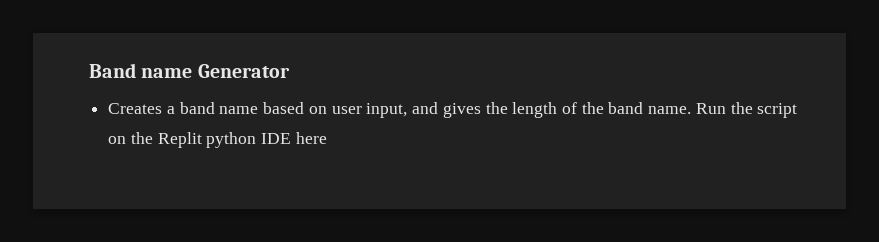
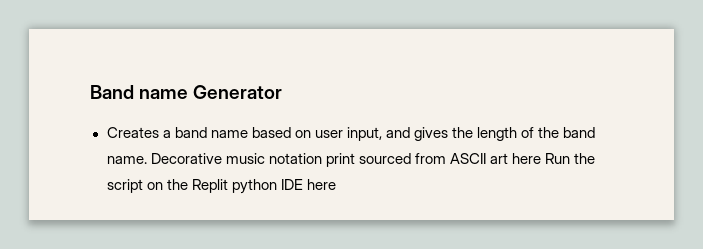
- Run the script on the Replit python IDE here
+ Decorative music notation print sourced from ASCII art here Run the script on the Replit python IDE here

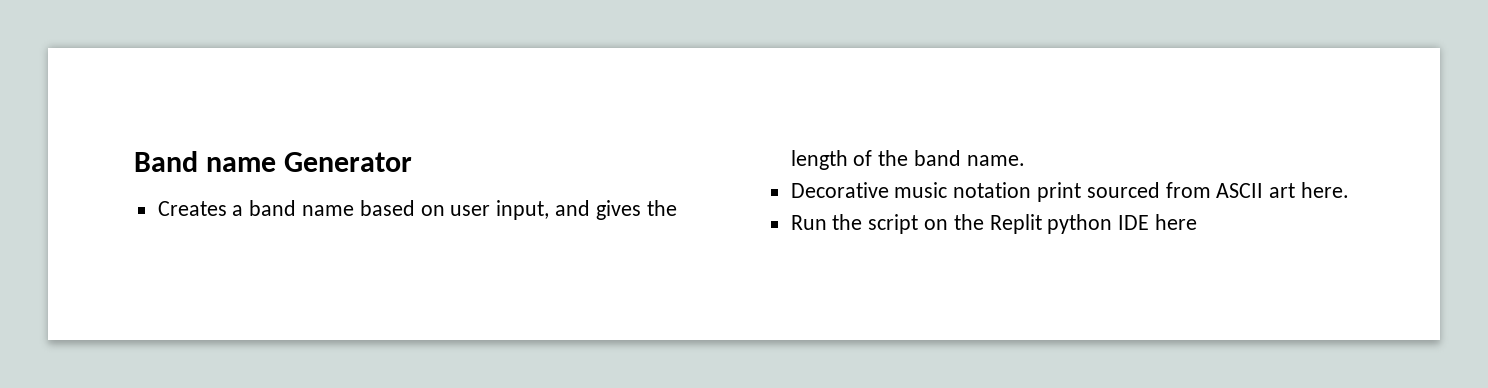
- Creates a band name based on user input, and gives the length of the band name. Decorative music notation print sourced from ASCII art here Run the script on the Replit python IDE here
+ Creates a band name based on user input, and gives the length of the band name.
+ Decorative music notation print sourced from ASCII art here.
+ Run the script on the Replit python IDE here

